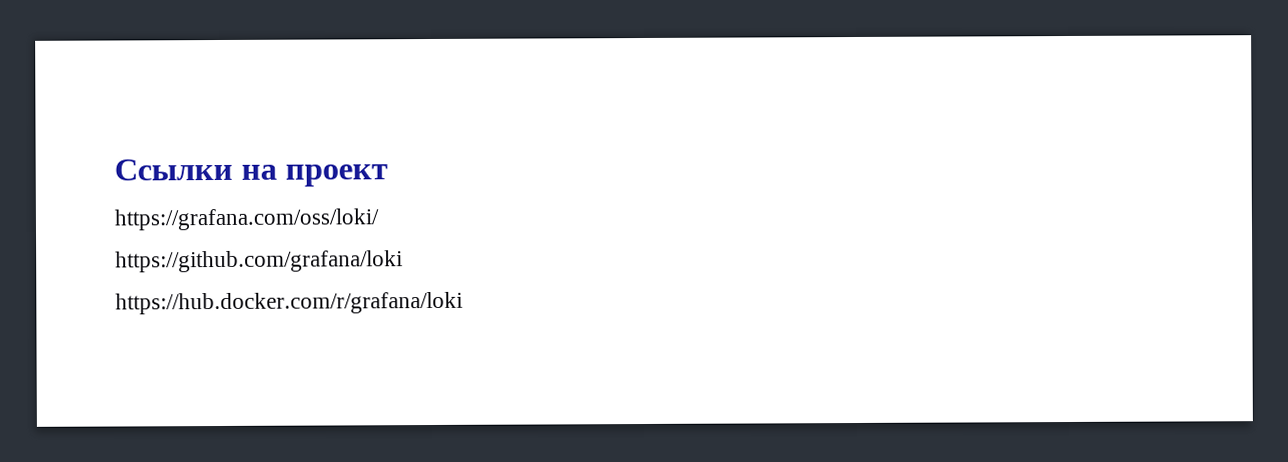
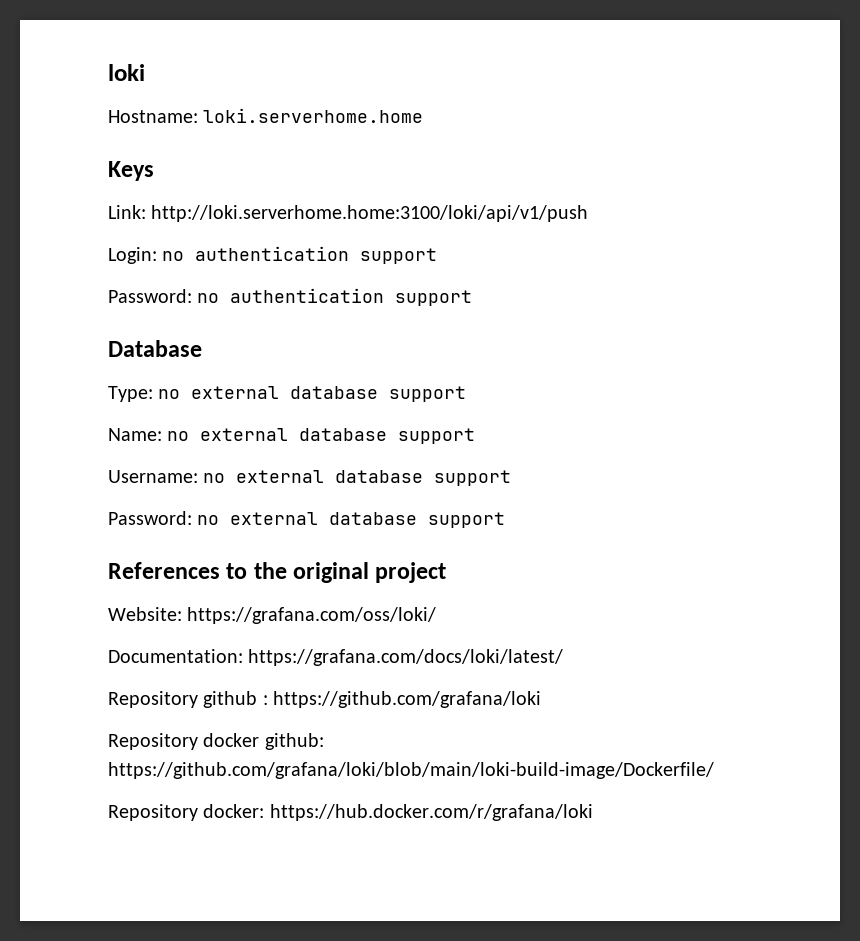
- Ссылки на проект
- https://grafana.com/oss/loki/
- https://github.com/grafana/loki
- https://hub.docker.com/r/grafana/loki
+ loki
+ Hostname: loki.serverhome.home
+ Keys
+ Link: http://loki.serverhome.home:3100/loki/api/v1/push
+ Login: no authentication support
+ Password: no authentication support
+ Database
+ Type: no external database support
+ Name: no external database support
+ Username: no external database support
+ Password: no external database support
+ References to the original project
+ Website: https://grafana.com/oss/loki/
+ Documentation: https://grafana.com/docs/loki/latest/
+ Repository github : https://github.com/grafana/loki
+ Repository docker github: https://github.com/grafana/loki/blob/main/loki-build-image/Dockerfile/
+ Repository docker: https://hub.docker.com/r/grafana/loki

